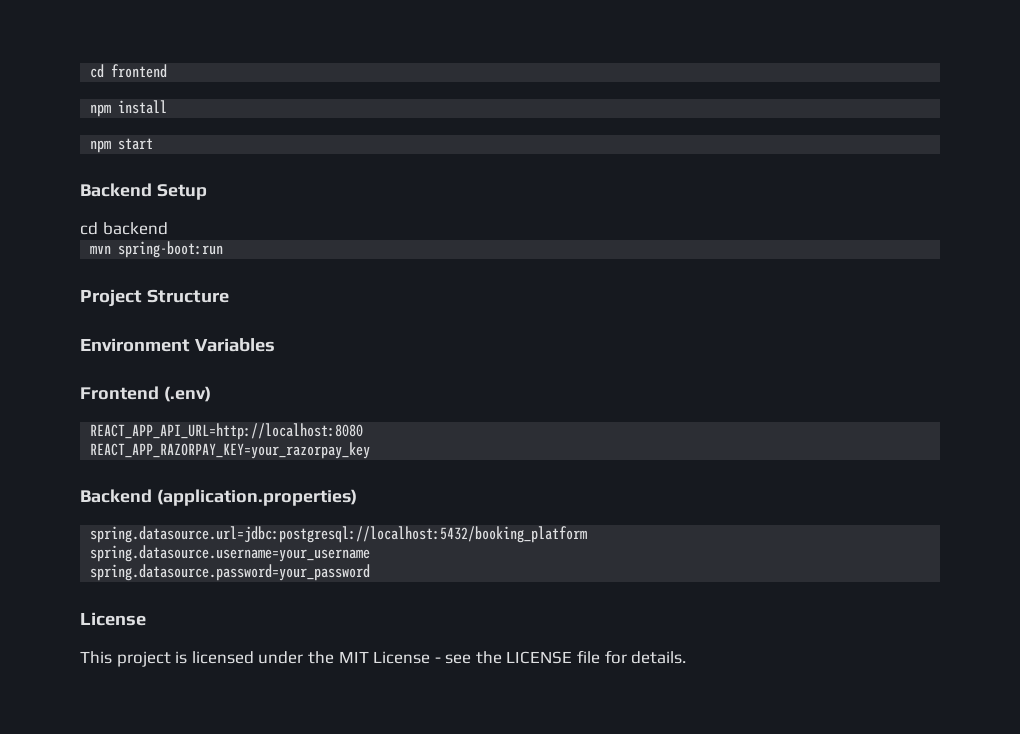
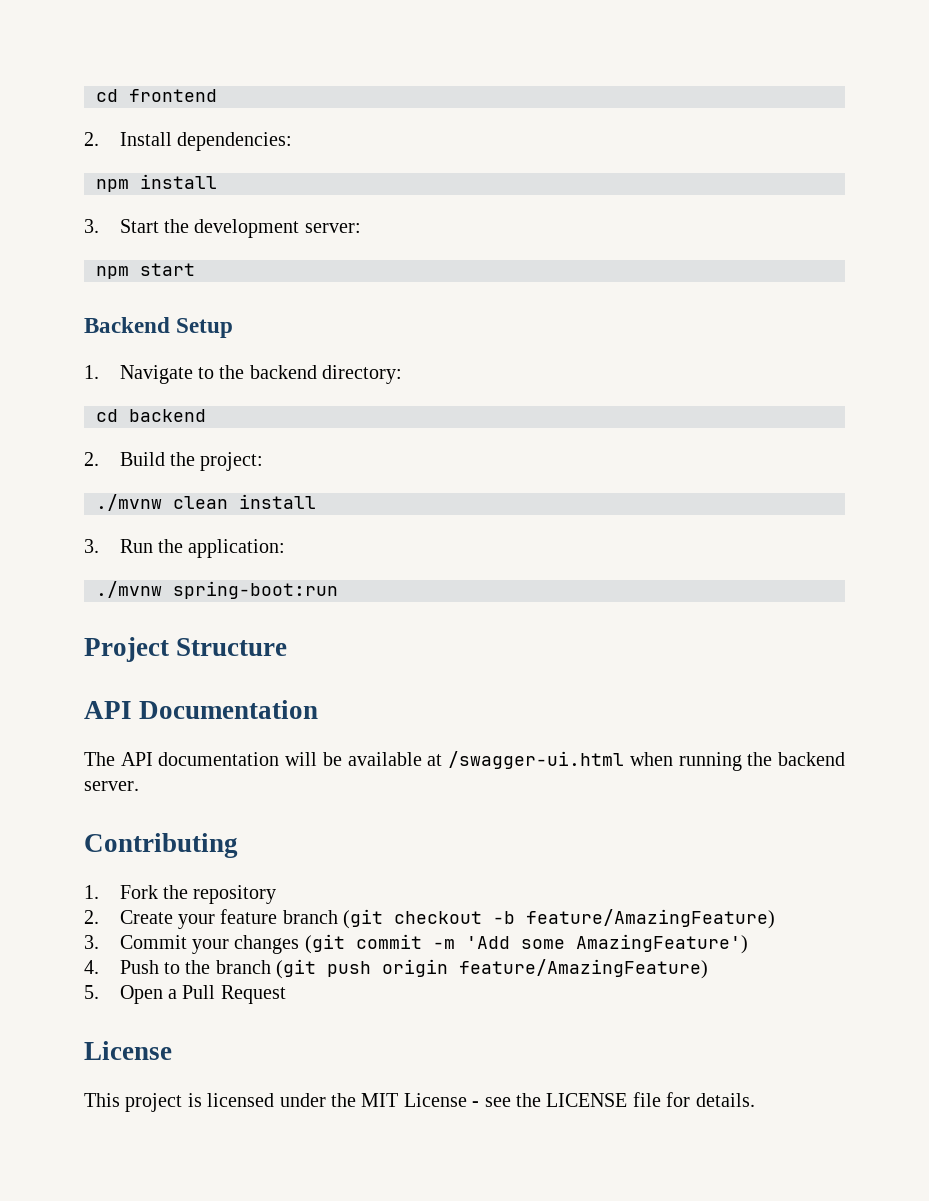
+ 2. Install dependencies:
+ 3. Start the development server:
+ 1. Navigate to the backend directory:
  cd backend
- mvn spring-boot:run
+ 2. Build the project:
+ ./mvnw clean install
+ 3. Run the application:
+ ./mvnw spring-boot:run
  Project Structure
- Environment Variables
- Frontend (.env)
- REACT_APP_API_URL=http://localhost:8080
- REACT_APP_RAZORPAY_KEY=your_razorpay_key
- Backend (application.properties)
- spring.datasource.url=jdbc:postgresql://localhost:5432/booking_platform
- spring.datasource.username=your_username
- spring.datasource.password=your_password
+ API Documentation
+ The API documentation will be available at /swagger-ui.html when running the backend server.
+ Contributing
+ 1. Fork the repository
+ 2. Create your feature branch (git checkout -b feature/AmazingFeature)
+ 3. Commit your changes (git commit -m 'Add some AmazingFeature')
+ 4. Push to the branch (git push origin feature/AmazingFeature)
+ 5. Open a Pull Request

